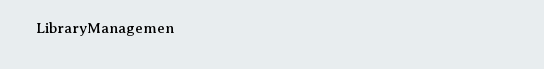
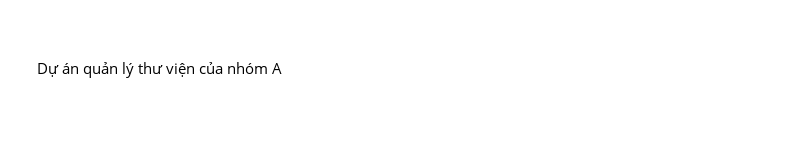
- LibraryManagemen
+ Dự án quản lý thư viện của nhóm A

